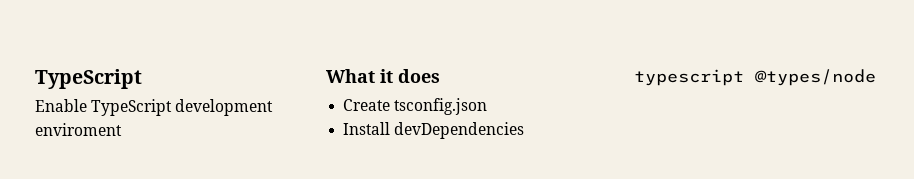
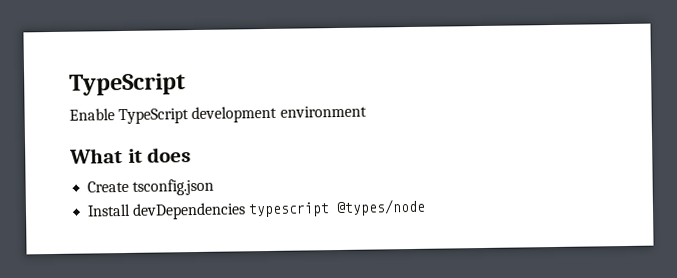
- Enable TypeScript development enviroment
+ Enable TypeScript development environment

